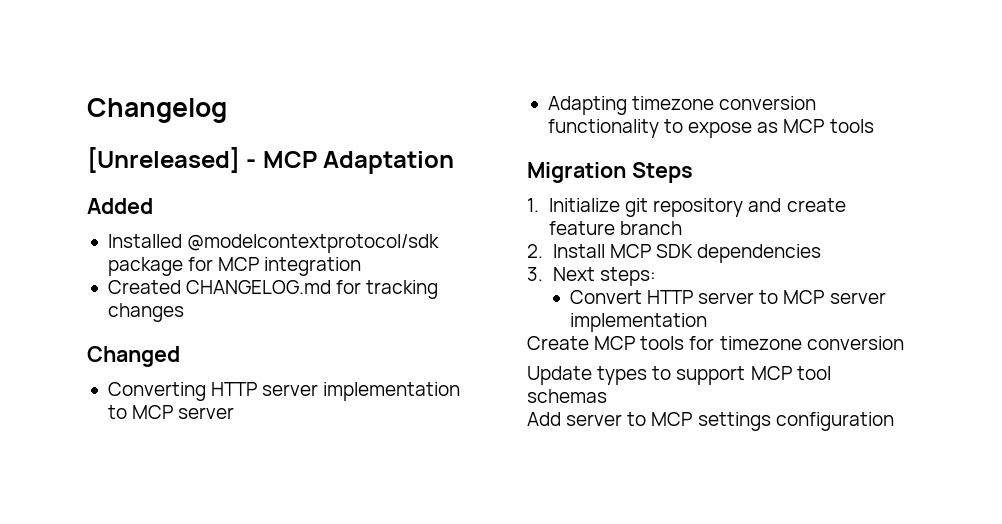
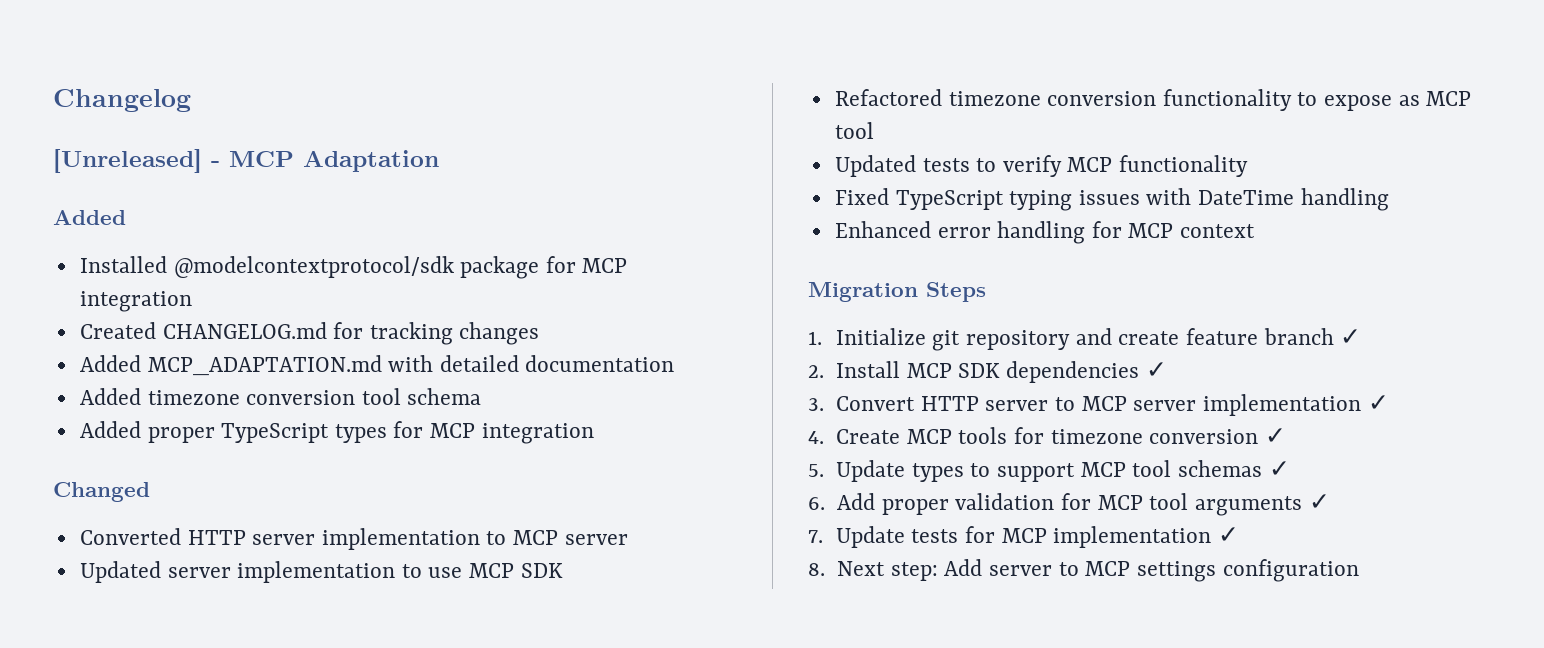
+ Added MCP_ADAPTATION.md with detailed documentation
+ Added timezone conversion tool schema
+ Added proper TypeScript types for MCP integration
- Converting HTTP server implementation to MCP server
+ Converted HTTP server implementation to MCP server
- Adapting timezone conversion functionality to expose as MCP tools
+ Updated server implementation to use MCP SDK
+ Refactored timezone conversion functionality to expose as MCP tool
+ Updated tests to verify MCP functionality
+ Fixed TypeScript typing issues with DateTime handling
+ Enhanced error handling for MCP context
- 1. Initialize git repository and create feature branch
+ 1. Initialize git repository and create feature branch ✓
- 2. Install MCP SDK dependencies
+ 2. Install MCP SDK dependencies ✓
- 3. Next steps:
- Convert HTTP server to MCP server implementation
- Create MCP tools for timezone conversion
- Update types to support MCP tool schemas
- Add server to MCP settings configuration
+ 3. Convert HTTP server to MCP server implementation ✓
+ 4. Create MCP tools for timezone conversion ✓
+ 5. Update types to support MCP tool schemas ✓
+ 6. Add proper validation for MCP tool arguments ✓
+ 7. Update tests for MCP implementation ✓
+ 8. Next step: Add server to MCP settings configuration

